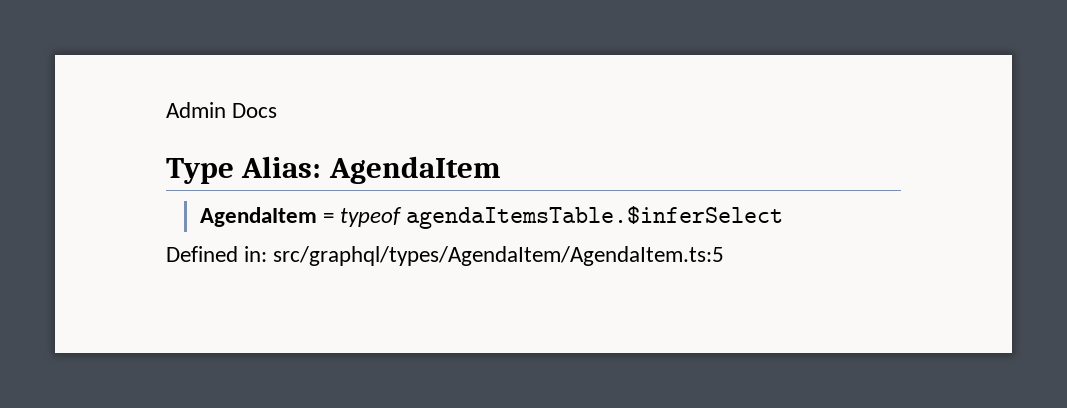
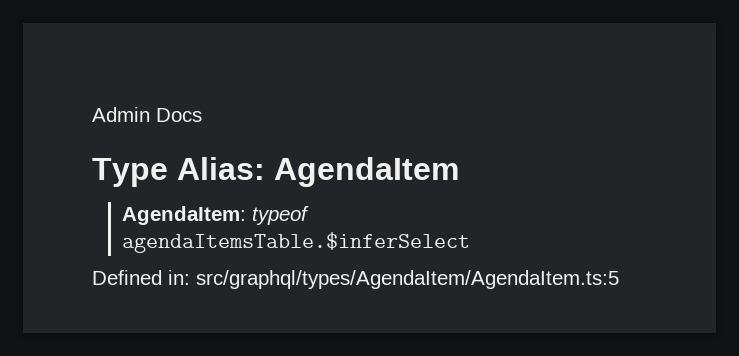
- AgendaItem = typeof agendaItemsTable.$inferSelect
+ AgendaItem: typeof agendaItemsTable.$inferSelect

